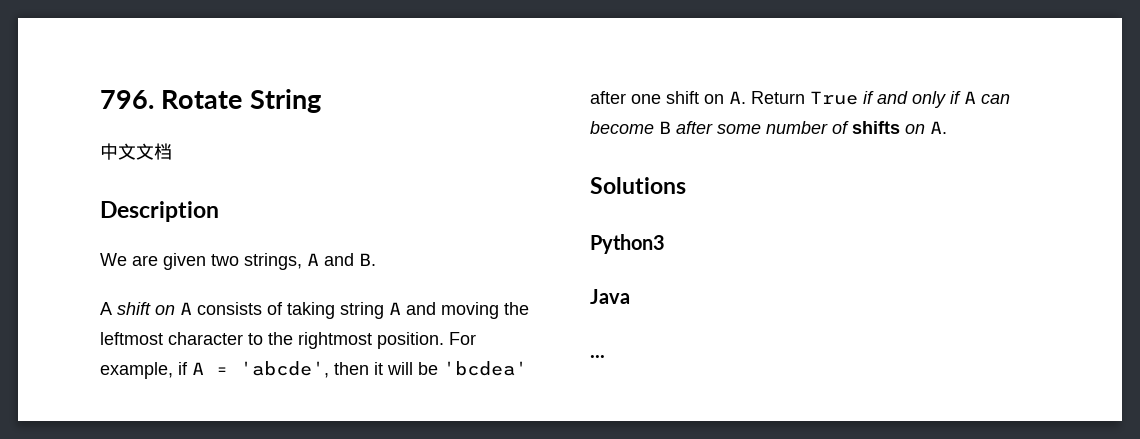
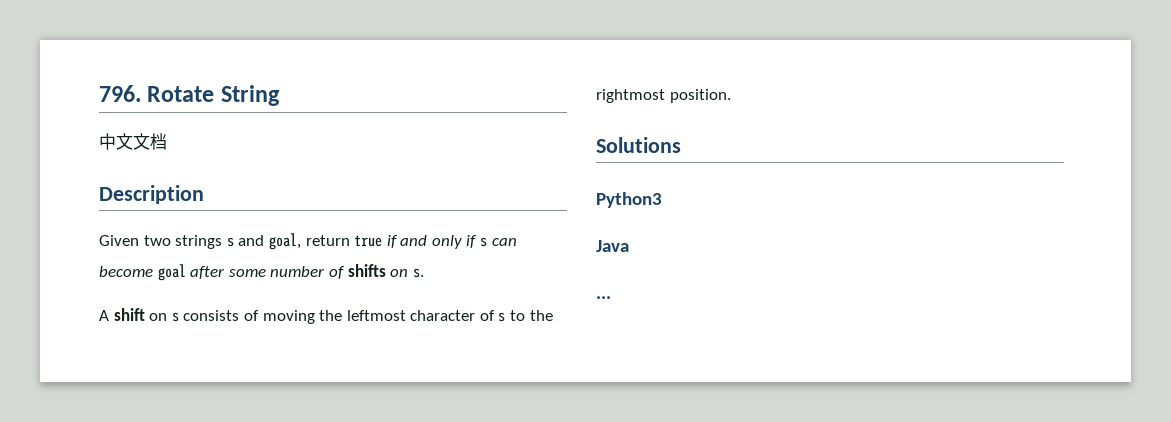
- We are given two strings, A and B.
- A shift on A consists of taking string A and moving the leftmost character to the rightmost position. For example, if A = 'abcde', then it will be 'bcdea' after one shift on A. Return True if and only if A can become B after some number of shifts on A.
+ Given two strings s and goal, return true if and only if s can become goal after some number of shifts on s.
+ A shift on s consists of moving the leftmost character of s to the rightmost position.

